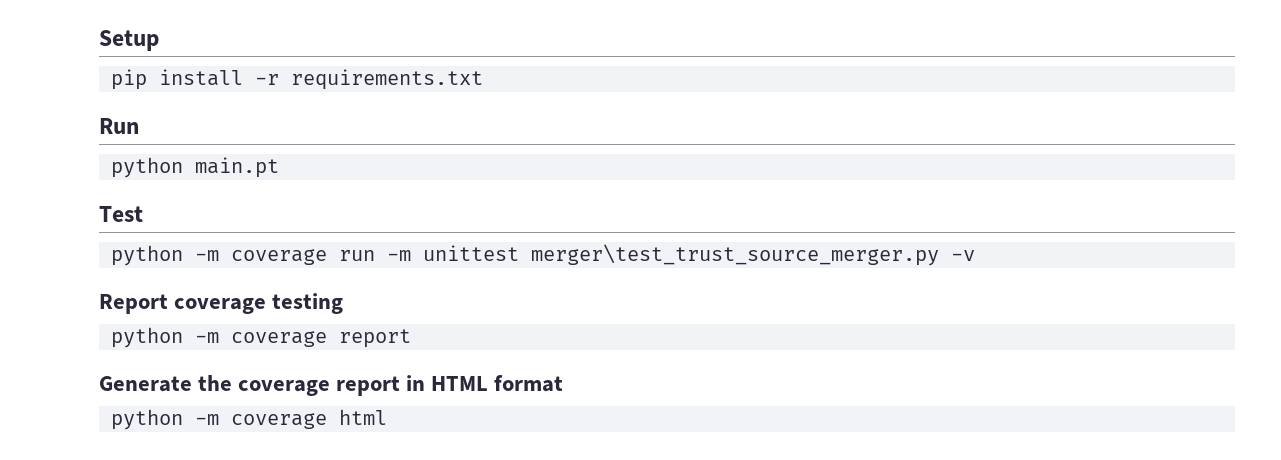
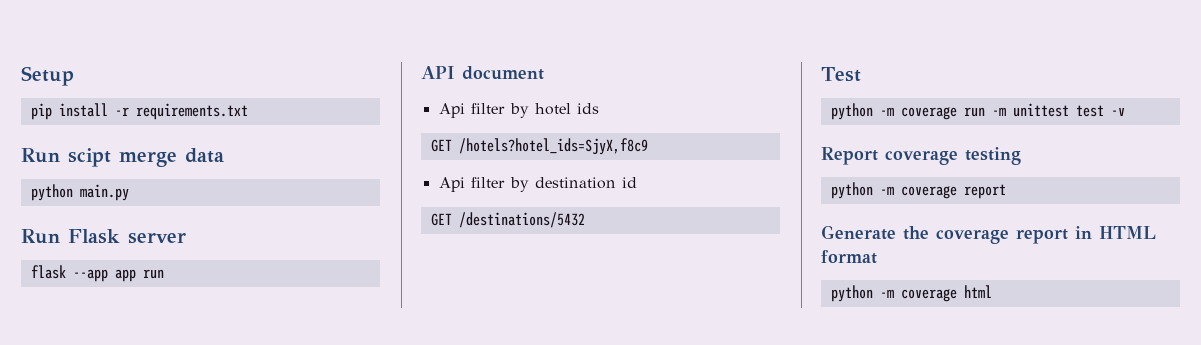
- Run
- python main.pt
+ Run scipt merge data
+ python main.py
+ Run Flask server
+ flask --app app run
+ API document
+ Api filter by hotel ids
+ GET /hotels?hotel_ids=SjyX,f8c9
+ Api filter by destination id
+ GET /destinations/5432
- python -m coverage run -m unittest merger\test_trust_source_merger.py -v
+ python -m coverage run -m unittest test -v

